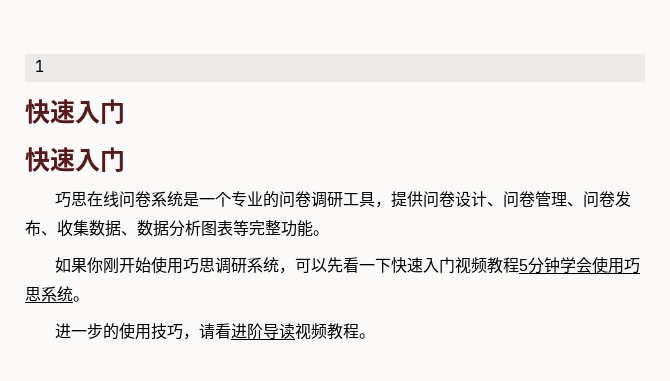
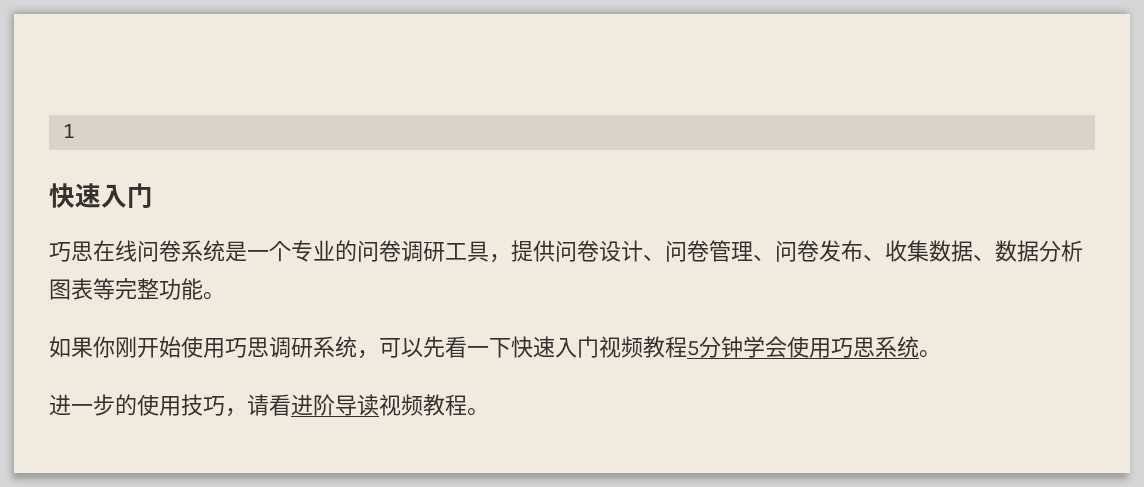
  1
- 快速入门

